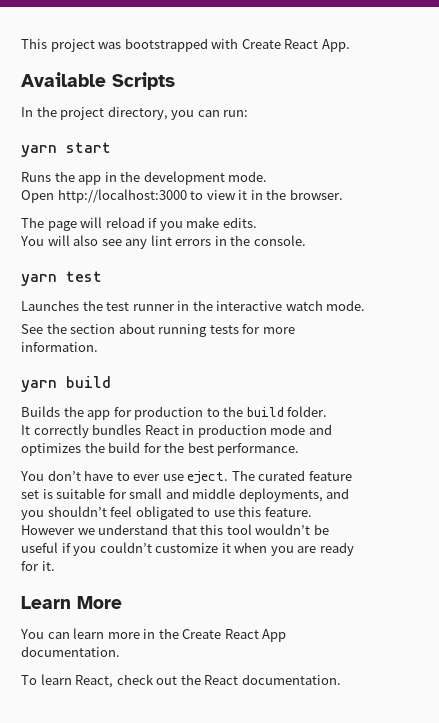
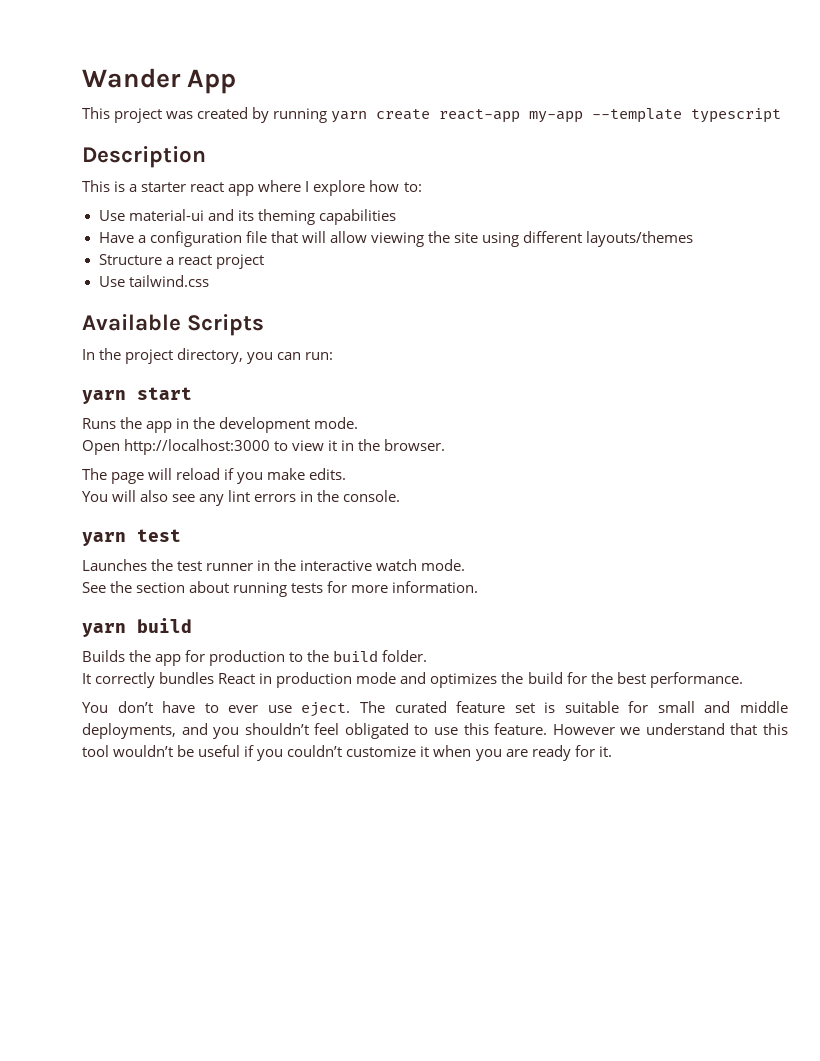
+ Wander App
- This project was bootstrapped with Create React App.
+ This project was created by running yarn create react-app my-app --template typescript
+ Description
+ This is a starter react app where I explore how to:
+ Use material-ui and its theming capabilities
+ Have a configuration file that will allow viewing the site using different layouts/themes
+ Structure a react project
+ Use tailwind.css
- Learn More
- You can learn more in the Create React App documentation.
- To learn React, check out the React documentation.

